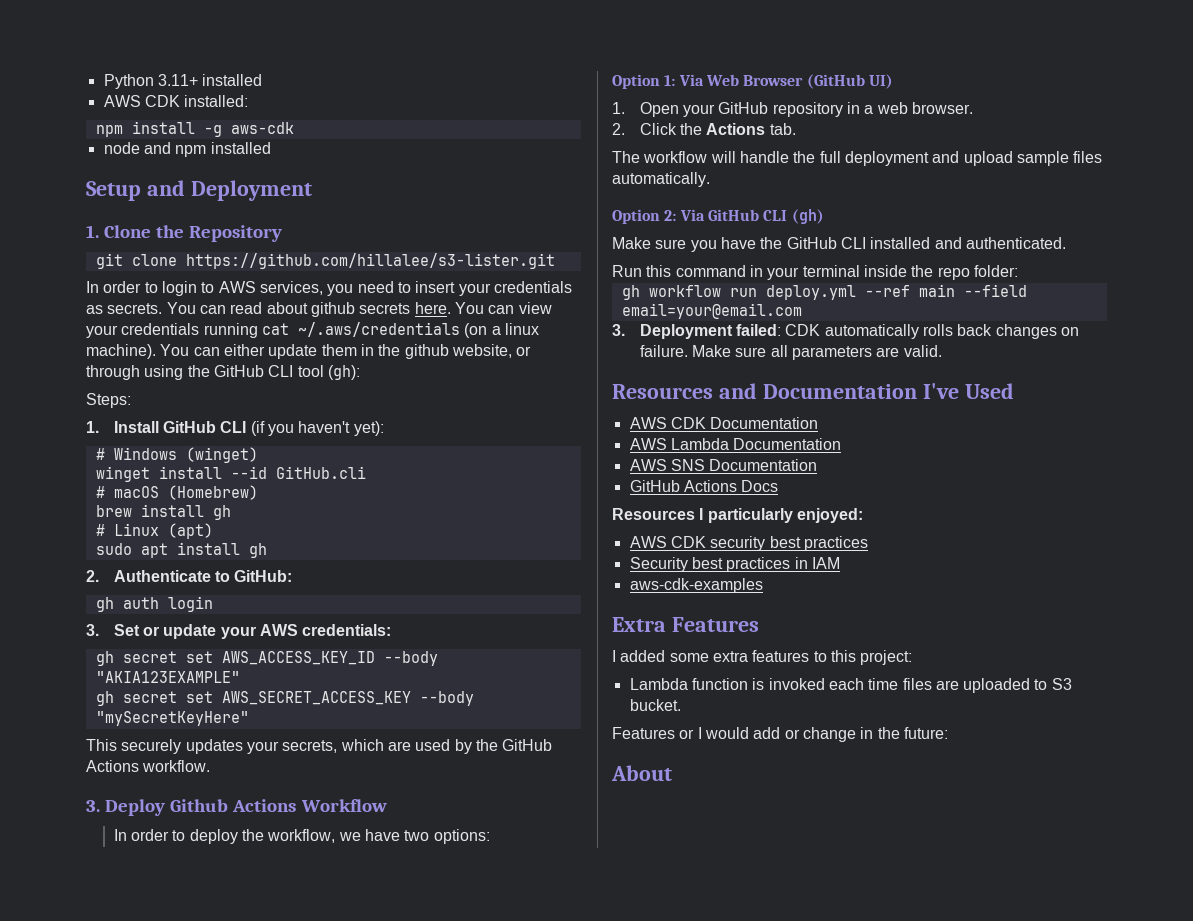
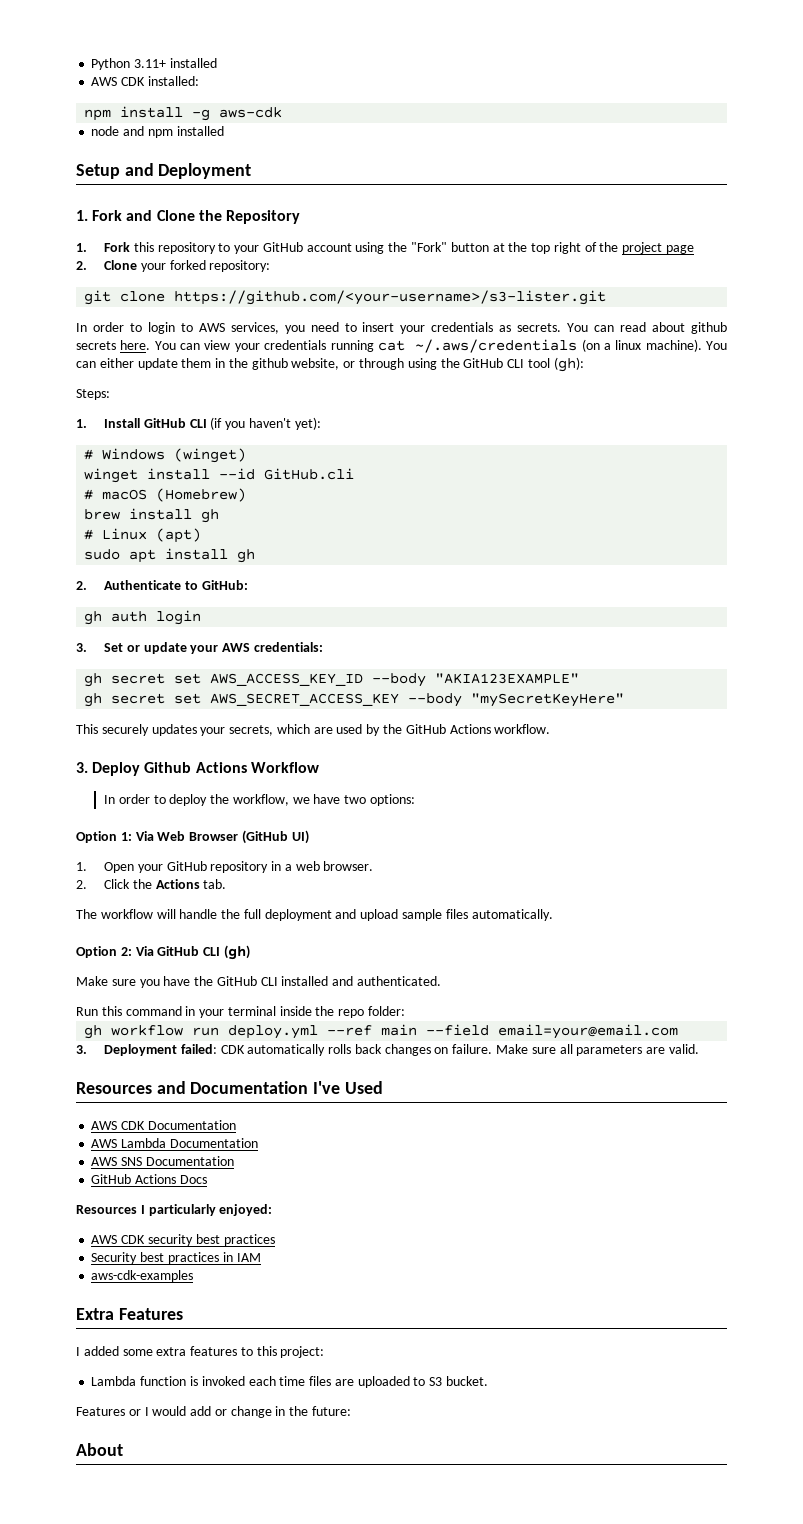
- 1. Clone the Repository
+ 1. Fork and Clone the Repository
+ 1. Fork this repository to your GitHub account using the "Fork" button at the top right of the project page
+ 2. Clone your forked repository:
- git clone https://github.com/hillalee/s3-lister.git
+ git clone https://github.com/<your-username>/s3-lister.git

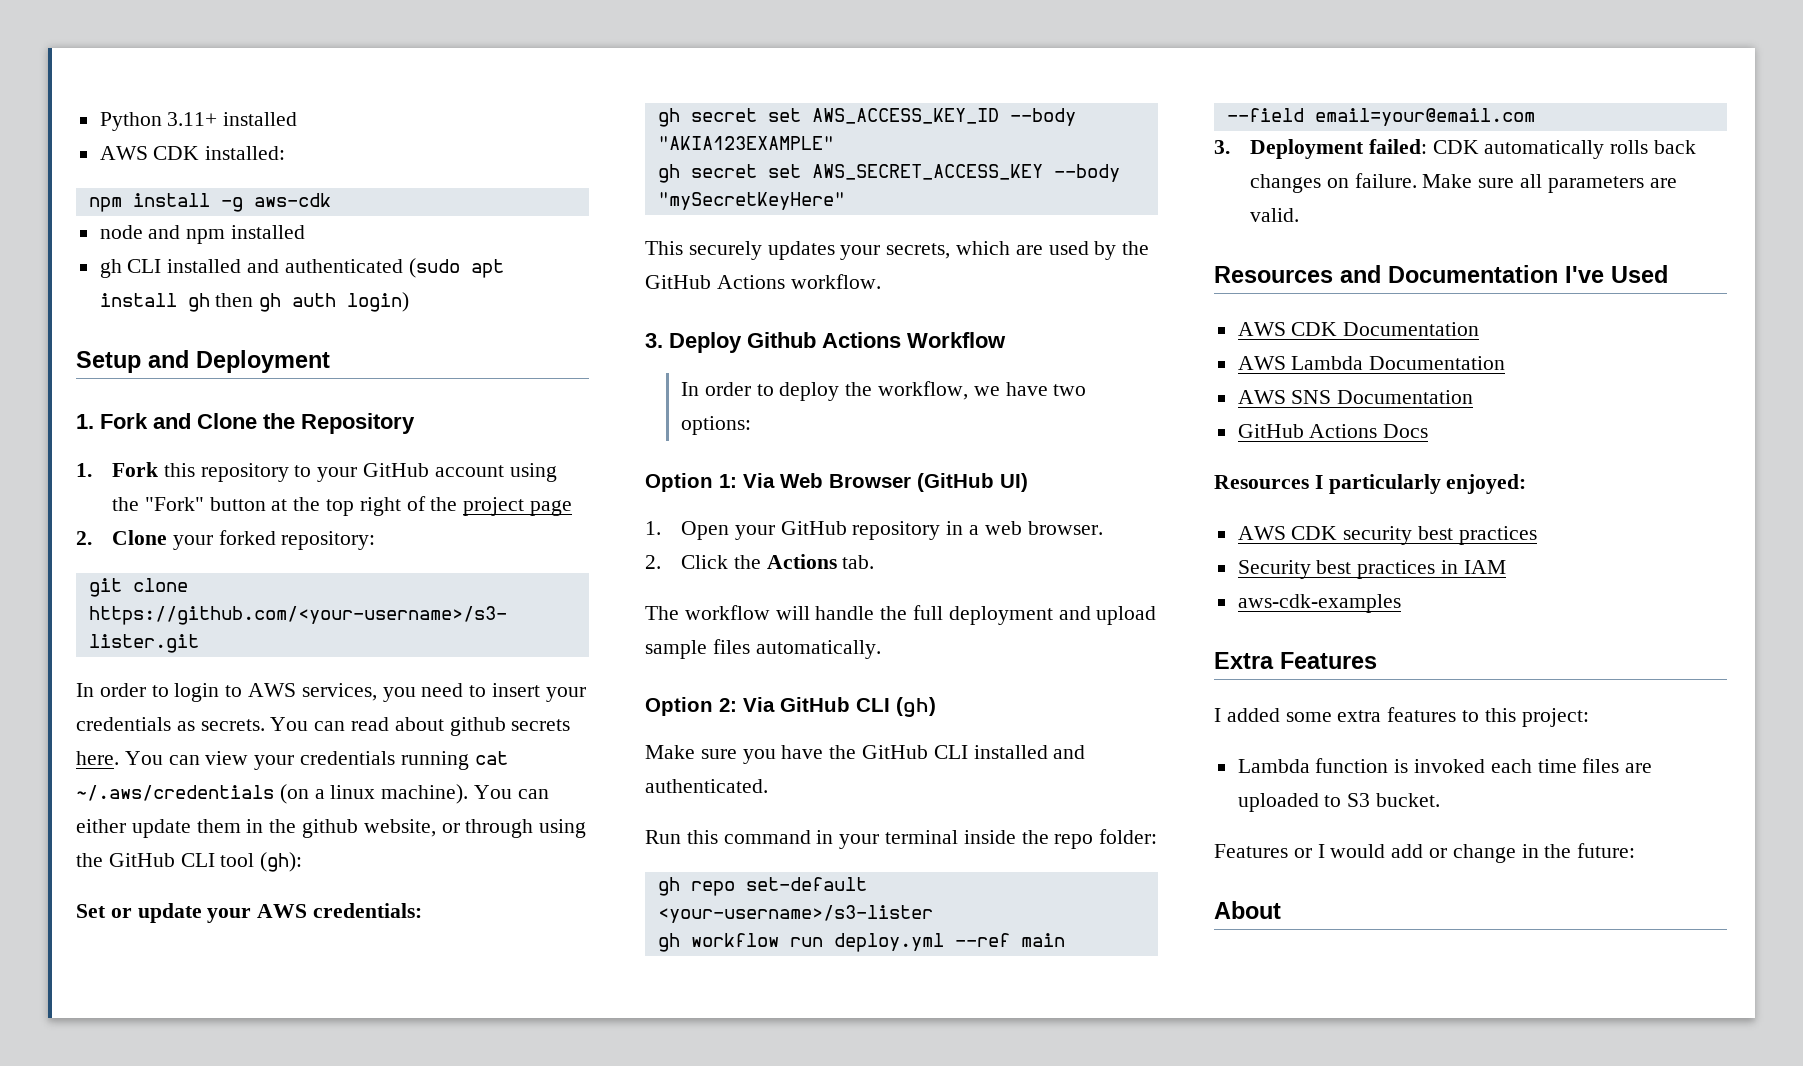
+ gh CLI installed and authenticated (sudo apt install gh then gh auth login)
- Steps:
- 1. Install GitHub CLI (if you haven't yet):
- # Windows (winget)
- winget install --id GitHub.cli
- # macOS (Homebrew)
- brew install gh
- # Linux (apt)
- sudo apt install gh
- 2. Authenticate to GitHub:
- gh auth login
- 3. Set or update your AWS credentials:
+ Set or update your AWS credentials:
+ gh repo set-default <your-username>/s3-lister

